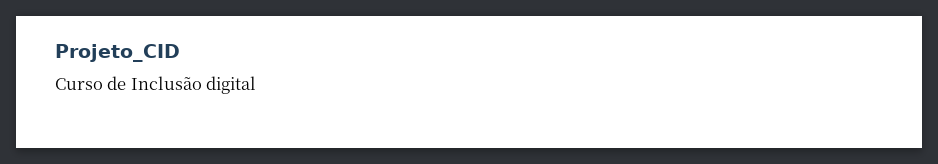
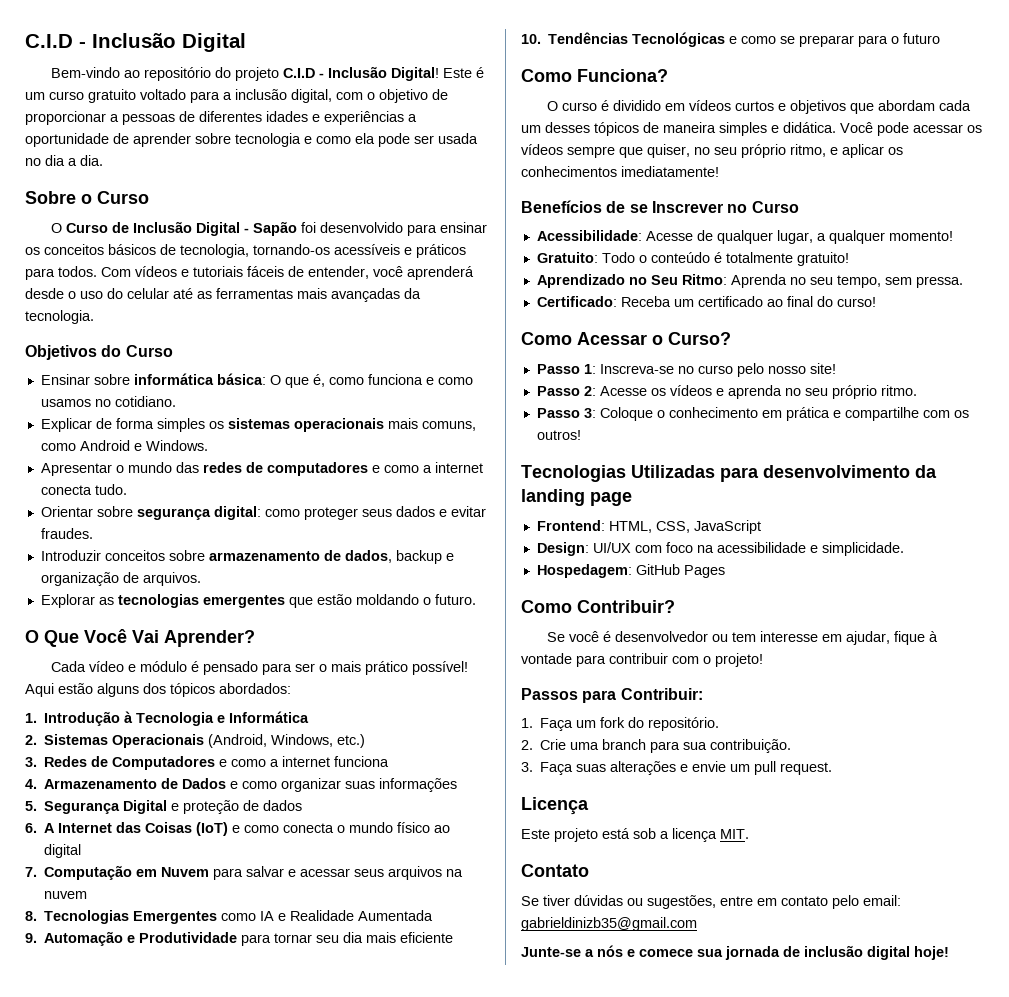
- Projeto_CID
- Curso de Inclusão digital
+ C.I.D - Inclusão Digital
+ Bem-vindo ao repositório do projeto C.I.D - Inclusão Digital! Este é um curso gratuito voltado para a inclusão digital, com o objetivo de proporcionar a pessoas de diferentes idades e experiências a oportunidade de aprender sobre tecnologia e como ela pode ser usada no dia a dia.
+ Sobre o Curso
+ O Curso de Inclusão Digital - Sapão foi desenvolvido para ensinar os conceitos básicos de tecnologia, tornando-os acessíveis e práticos para todos. Com vídeos e tutoriais fáceis de entender, você aprenderá desde o uso do celular até as ferramentas mais avançadas da tecnologia.
+ Objetivos do Curso
+ Ensinar sobre informática básica: O que é, como funciona e como usamos no cotidiano.
+ Explicar de forma simples os sistemas operacionais mais comuns, como Android e Windows.
+ Apresentar o mundo das redes de computadores e como a internet conecta tudo.
+ Orientar sobre segurança digital: como proteger seus dados e evitar fraudes.
+ Introduzir conceitos sobre armazenamento de dados, backup e organização de arquivos.
+ Explorar as tecnologias emergentes que estão moldando o futuro.
+ O Que Você Vai Aprender?
+ Cada vídeo e módulo é pensado para ser o mais prático possível! Aqui estão alguns dos tópicos abordados:
+ 1. Introdução à Tecnologia e Informática
+ 2. Sistemas Operacionais (Android, Windows, etc.)
+ 3. Redes de Computadores e como a internet funciona
+ 4. Armazenamento de Dados e como organizar suas informações
+ 5. Segurança Digital e proteção de dados
+ 6. A Internet das Coisas (IoT) e como conecta o mundo físico ao digital
+ 7. Computação em Nuvem para salvar e acessar seus arquivos na nuvem
+ 8. Tecnologias Emergentes como IA e Realidade Aumentada
+ 9. Automação e Produtividade para tornar seu dia mais eficiente
+ 10. Tendências Tecnológicas e como se preparar para o futuro
+ Como Funciona?
+ O curso é dividido em vídeos curtos e objetivos que abordam cada um desses tópicos de maneira simples e didática. Você pode acessar os vídeos sempre que quiser, no seu próprio ritmo, e aplicar os conhecimentos imediatamente!
+ Benefícios de se Inscrever no Curso
+ Acessibilidade: Acesse de qualquer lugar, a qualquer momento!
+ Gratuito: Todo o conteúdo é totalmente gratuito!
+ Aprendizado no Seu Ritmo: Aprenda no seu tempo, sem pressa.
+ Certificado: Receba um certificado ao final do curso!
+ Como Acessar o Curso?
+ Passo 1: Inscreva-se no curso pelo nosso site!
+ Passo 2: Acesse os vídeos e aprenda no seu próprio ritmo.
+ Passo 3: Coloque o conhecimento em prática e compartilhe com os outros!
+ Tecnologias Utilizadas para desenvolvimento da landing page
+ Frontend: HTML, CSS, JavaScript
+ Design: UI/UX com foco na acessibilidade e simplicidade.
+ Hospedagem: GitHub Pages
+ Como Contribuir?
+ Se você é desenvolvedor ou tem interesse em ajudar, fique à vontade para contribuir com o projeto!
+ Passos para Contribuir:
+ 1. Faça um fork do repositório.
+ 2. Crie uma branch para sua contribuição.
+ 3. Faça suas alterações e envie um pull request.
+ Licença
+ Este projeto está sob a licença MIT.
+ Contato
+ Se tiver dúvidas ou sugestões, entre em contato pelo email: gabrieldinizb35@gmail.com
+ Junte-se a nós e comece sua jornada de inclusão digital hoje!

